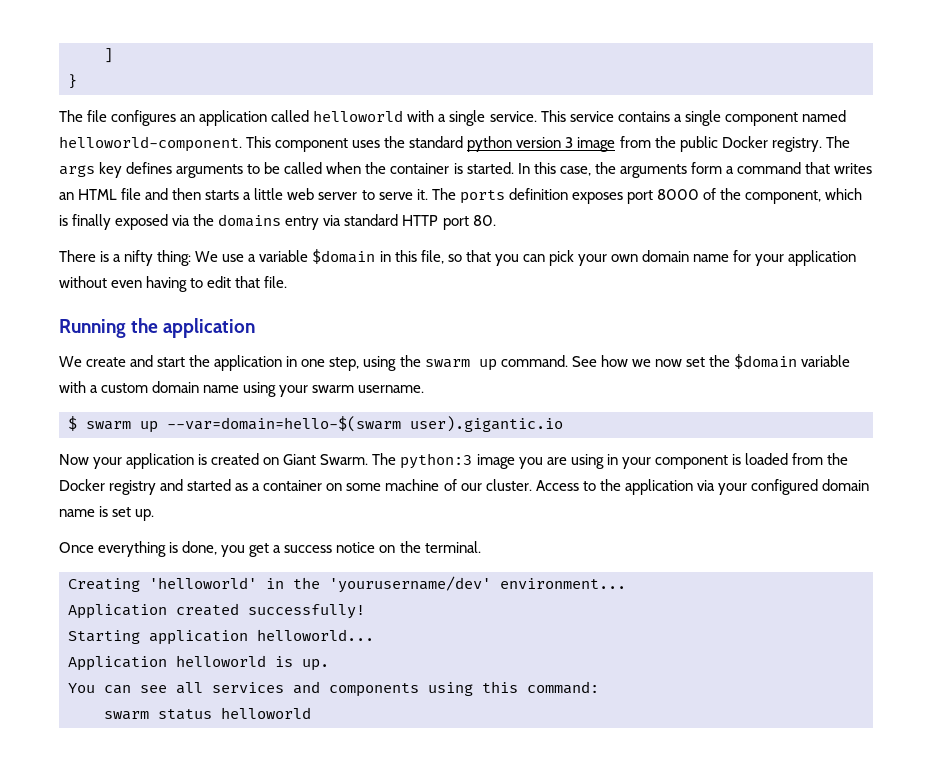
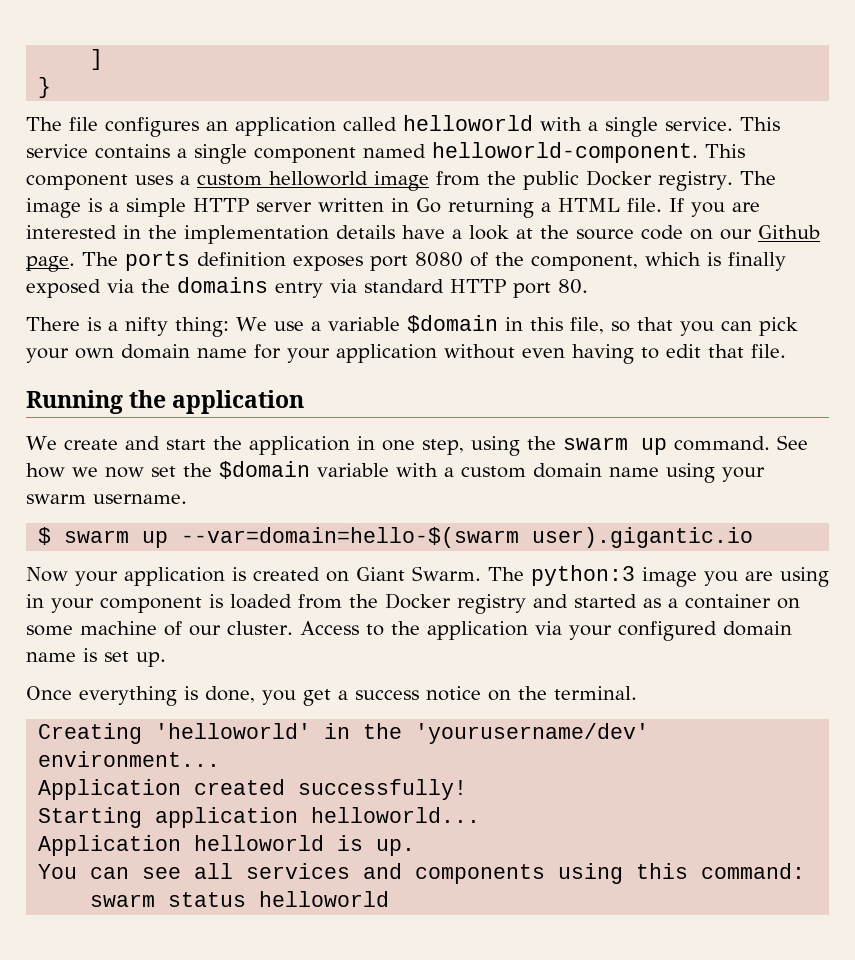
- This component uses the standard python version 3 image from the public Docker registry.
+ This component uses a custom helloworld image from the public Docker registry.
- The args key defines arguments to be called when the container is started. In this case, the arguments form a command that writes an HTML file and then starts a little web server to serve it.
+ The image is a simple HTTP server written in Go returning a HTML file. If you are interested in the implementation details have a look at the source code on our Github page.
- The ports definition exposes port 8000 of the component, which is finally exposed via the domains entry via standard HTTP port 80.
+ The ports definition exposes port 8080 of the component, which is finally exposed via the domains entry via standard HTTP port 80.

